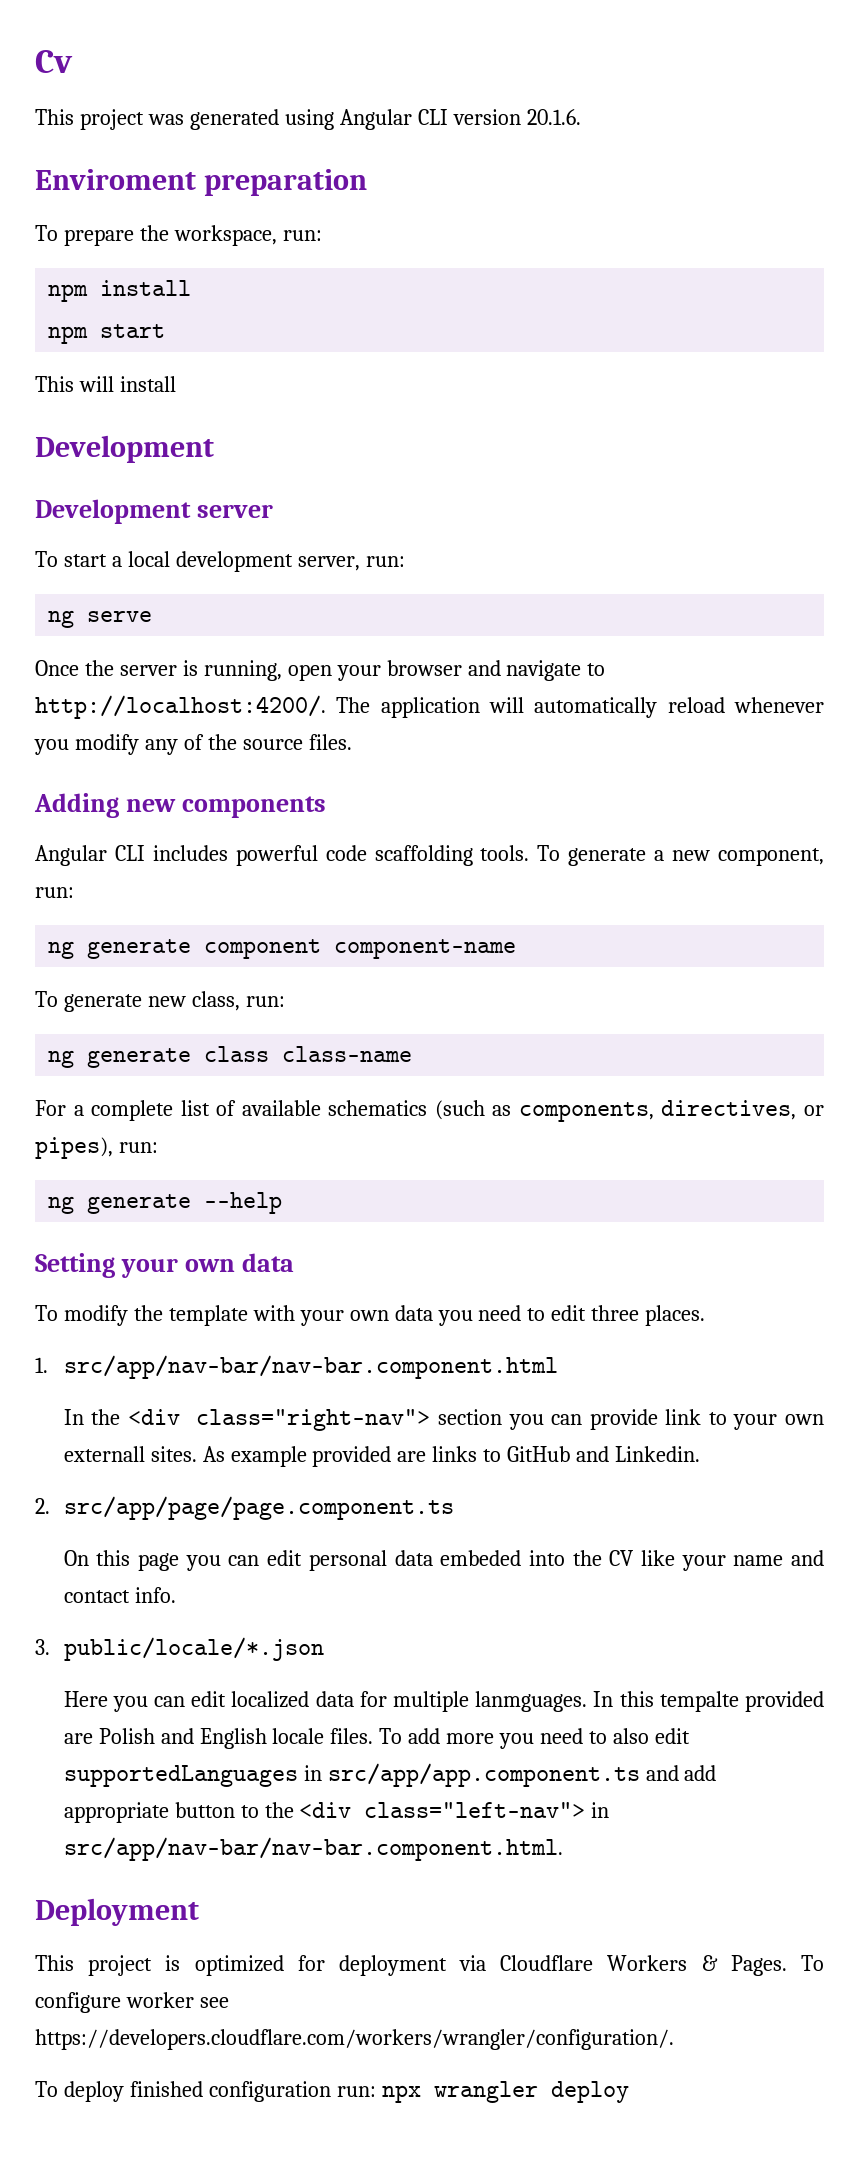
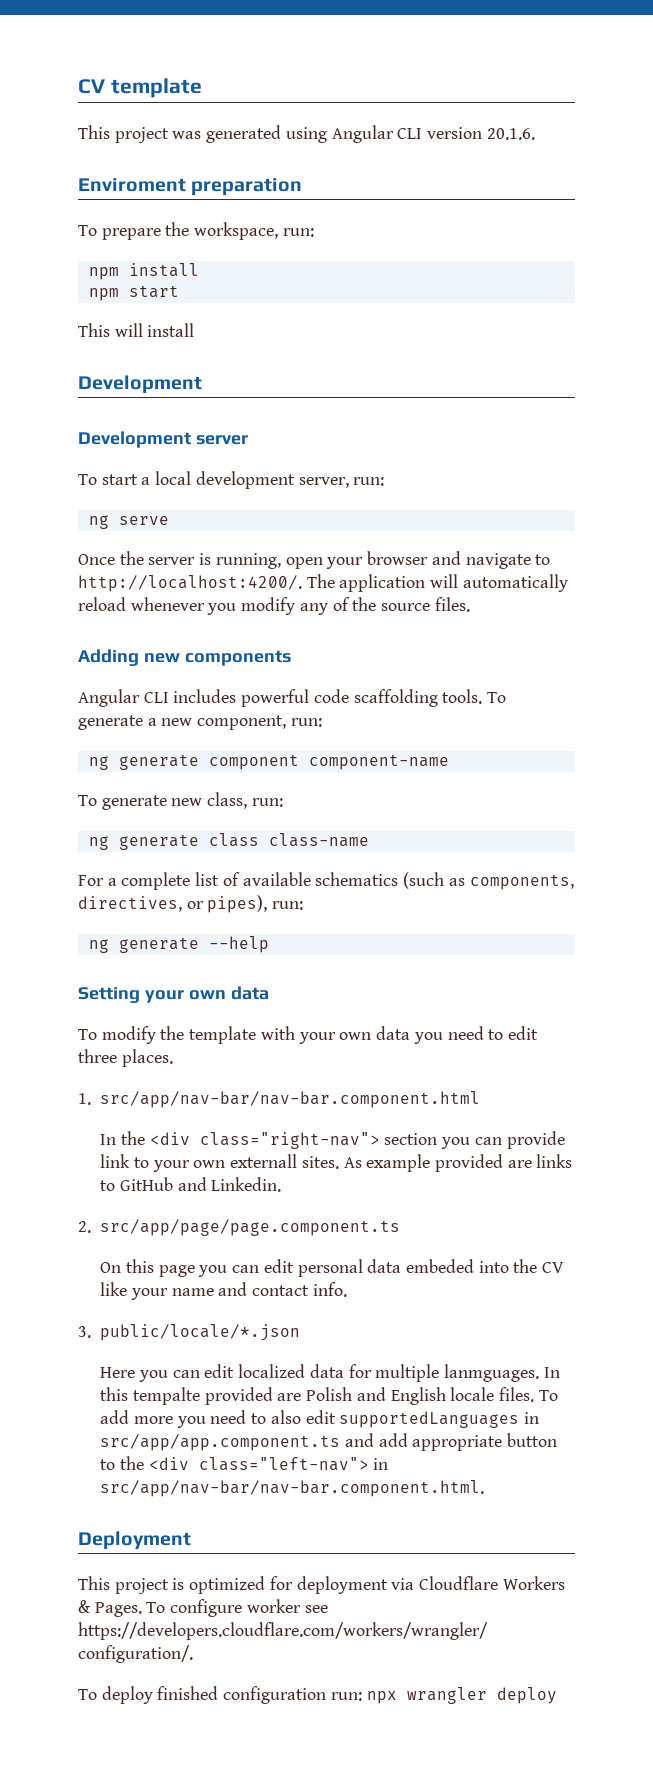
- Cv
+ CV template

